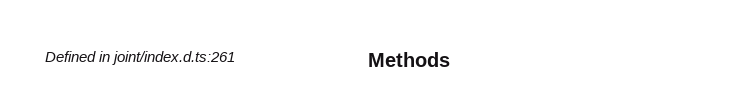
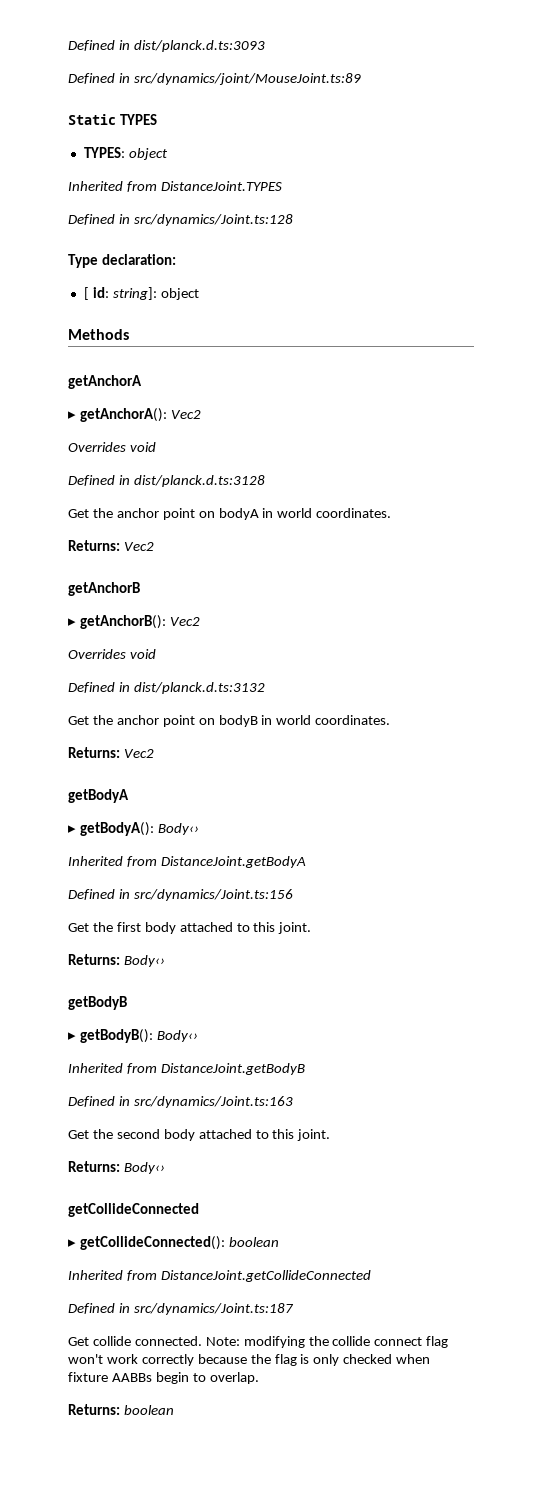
- Defined in joint/index.d.ts:261
+ Defined in dist/planck.d.ts:3093
+ Defined in src/dynamics/joint/MouseJoint.ts:89
+ Static TYPES
+ TYPES: object
+ Inherited from DistanceJoint.TYPES
+ Defined in src/dynamics/Joint.ts:128
+ Type declaration:
+ [ id: string]: object
  Methods
+ getAnchorA
+ ▸ getAnchorA(): Vec2
+ Overrides void
+ Defined in dist/planck.d.ts:3128
+ Get the anchor point on bodyA in world coordinates.
+ Returns: Vec2
+ getAnchorB
+ ▸ getAnchorB(): Vec2
+ Overrides void
+ Defined in dist/planck.d.ts:3132
+ Get the anchor point on bodyB in world coordinates.
+ Returns: Vec2
+ getBodyA
+ ▸ getBodyA(): Body‹›
+ Inherited from DistanceJoint.getBodyA
+ Defined in src/dynamics/Joint.ts:156
+ Get the first body attached to this joint.
+ Returns: Body‹›
+ getBodyB
+ ▸ getBodyB(): Body‹›
+ Inherited from DistanceJoint.getBodyB
+ Defined in src/dynamics/Joint.ts:163
+ Get the second body attached to this joint.
+ Returns: Body‹›
+ getCollideConnected
+ ▸ getCollideConnected(): boolean
+ Inherited from DistanceJoint.getCollideConnected
+ Defined in src/dynamics/Joint.ts:187
+ Get collide connected. Note: modifying the collide connect flag won't work correctly because the flag is only checked when fixture AABBs begin to overlap.
+ Returns: boolean

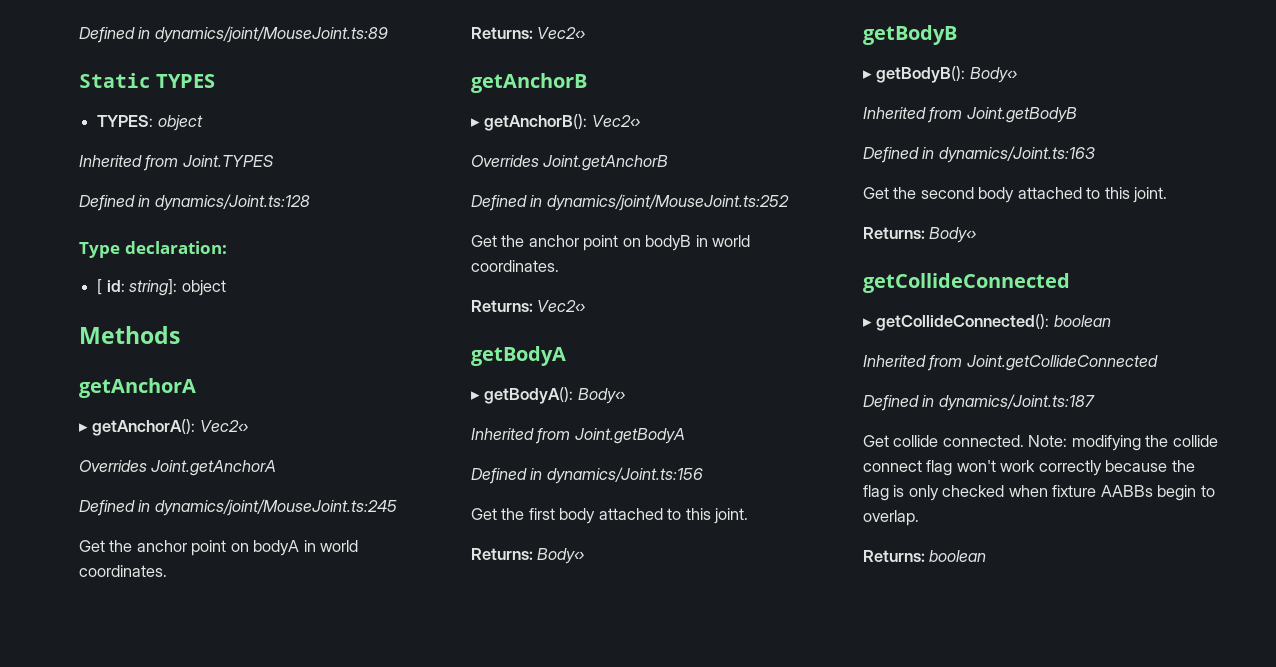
- Defined in dist/planck.d.ts:3093
- Defined in src/dynamics/joint/MouseJoint.ts:89
+ Defined in dynamics/joint/MouseJoint.ts:89
- Inherited from DistanceJoint.TYPES
- Defined in src/dynamics/Joint.ts:128
+ Inherited from Joint.TYPES
+ Defined in dynamics/Joint.ts:128
- ▸ getAnchorA(): Vec2
- Overrides void
- Defined in dist/planck.d.ts:3128
+ ▸ getAnchorA(): Vec2‹›
+ Overrides Joint.getAnchorA
+ Defined in dynamics/joint/MouseJoint.ts:245
  Get the anchor point on bodyA in world coordinates.
- Returns: Vec2
+ Returns: Vec2‹›
- ▸ getAnchorB(): Vec2
- Overrides void
- Defined in dist/planck.d.ts:3132
+ ▸ getAnchorB(): Vec2‹›
+ Overrides Joint.getAnchorB
+ Defined in dynamics/joint/MouseJoint.ts:252
  Get the anchor point on bodyB in world coordinates.
- Returns: Vec2
+ Returns: Vec2‹›
- Inherited from DistanceJoint.getBodyA
- Defined in src/dynamics/Joint.ts:156
+ Inherited from Joint.getBodyA
+ Defined in dynamics/Joint.ts:156
- Inherited from DistanceJoint.getBodyB
- Defined in src/dynamics/Joint.ts:163
+ Inherited from Joint.getBodyB
+ Defined in dynamics/Joint.ts:163
- Inherited from DistanceJoint.getCollideConnected
- Defined in src/dynamics/Joint.ts:187
+ Inherited from Joint.getCollideConnected
+ Defined in dynamics/Joint.ts:187

